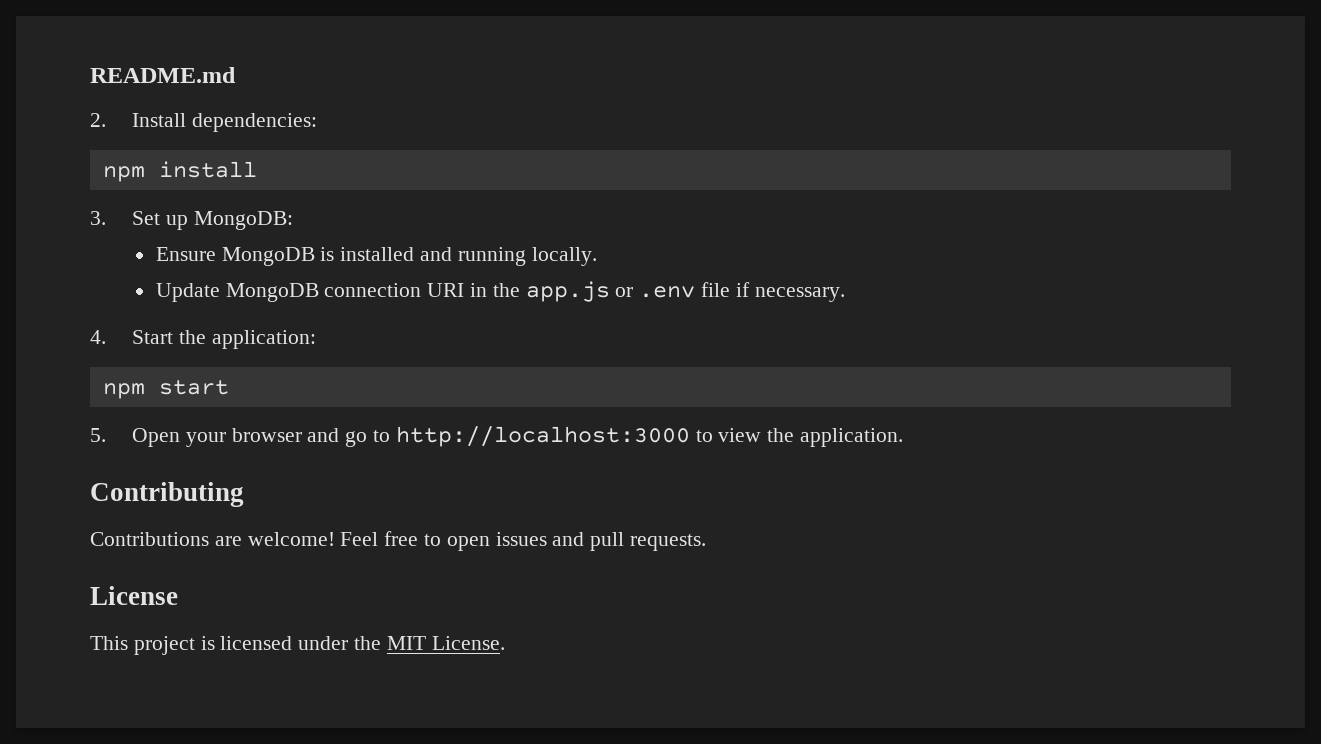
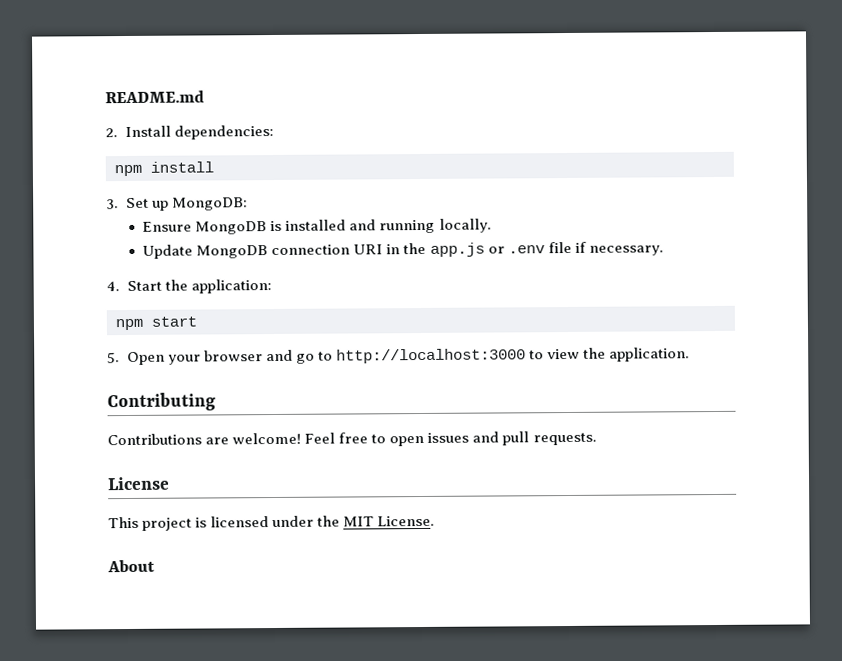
+ About

